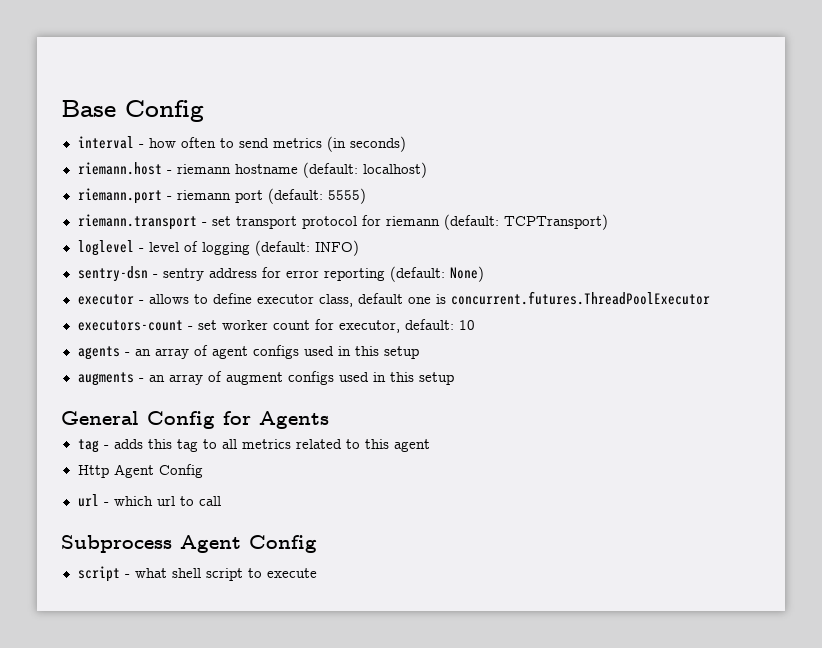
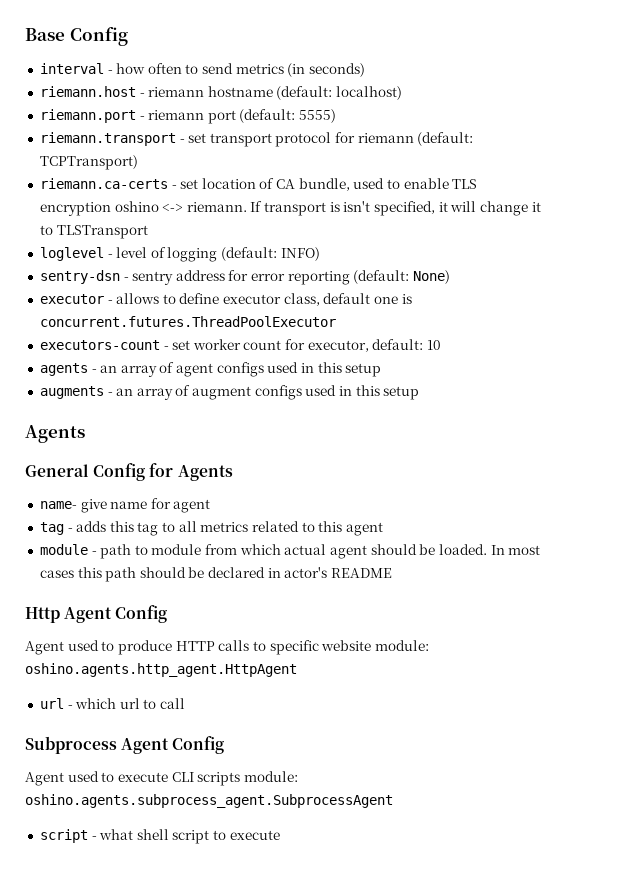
+ riemann.ca-certs - set location of CA bundle, used to enable TLS encryption oshino <-> riemann. If transport is isn't specified, it will change it to TLSTransport
  augments - an array of augment configs used in this setup
+ Agents
+ name- give name for agent
+ module - path to module from which actual agent should be loaded. In most cases this path should be declared in actor's README
  Http Agent Config
+ Agent used to produce HTTP calls to specific website module: oshino.agents.http_agent.HttpAgent
+ Agent used to execute CLI scripts module: oshino.agents.subprocess_agent.SubprocessAgent

